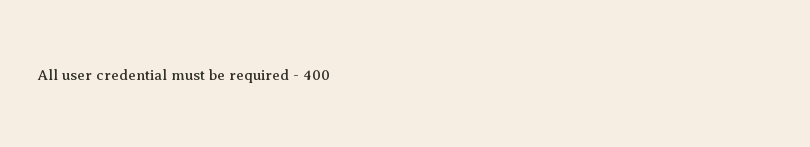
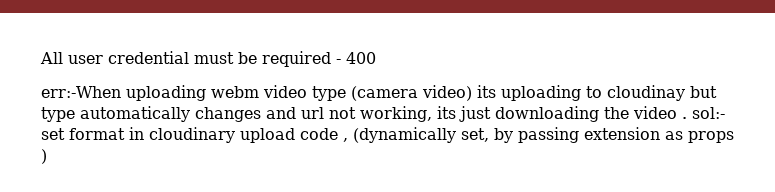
+ err:-When uploading webm video type (camera video) its uploading to cloudinay but type automatically changes and url not working, its just downloading the video . sol:- set format in cloudinary upload code , (dynamically set, by passing extension as props )

